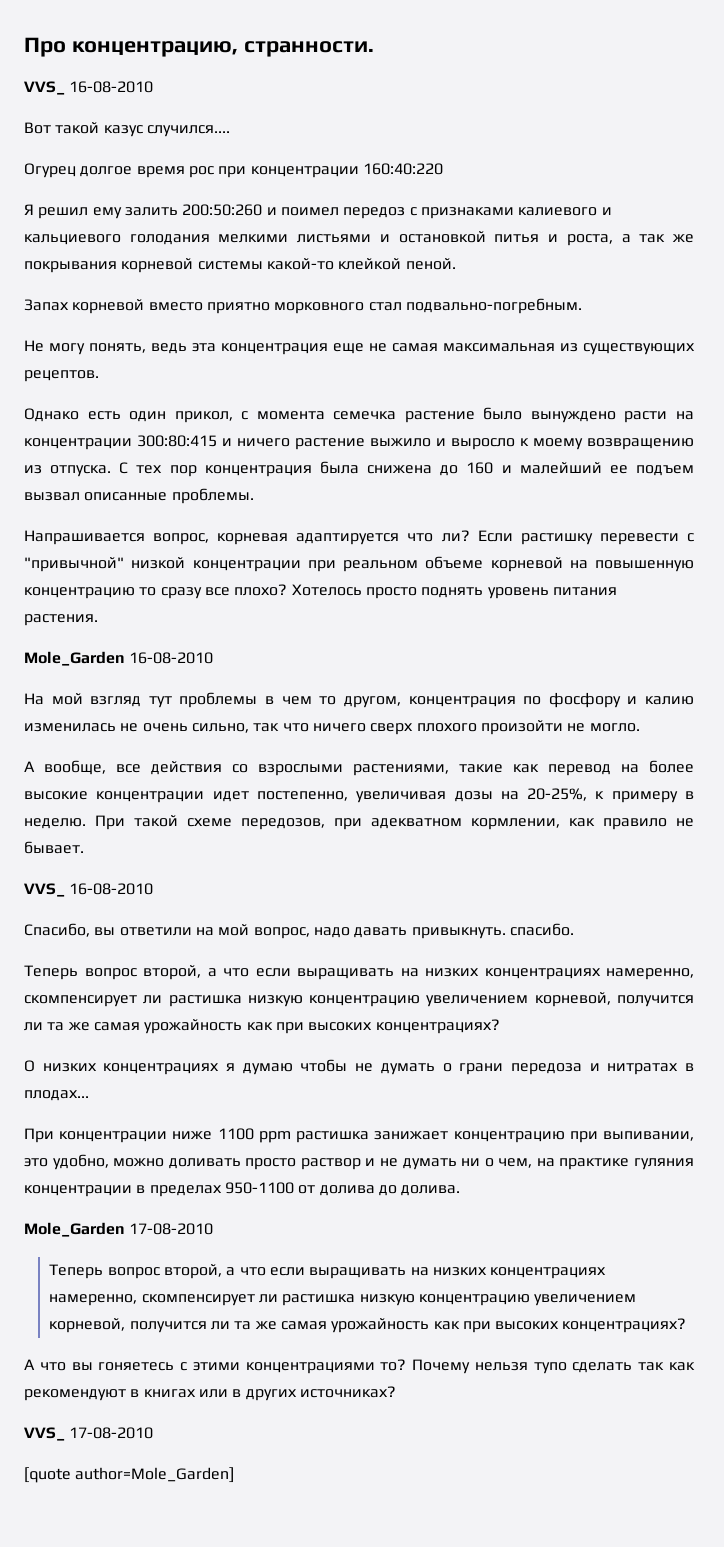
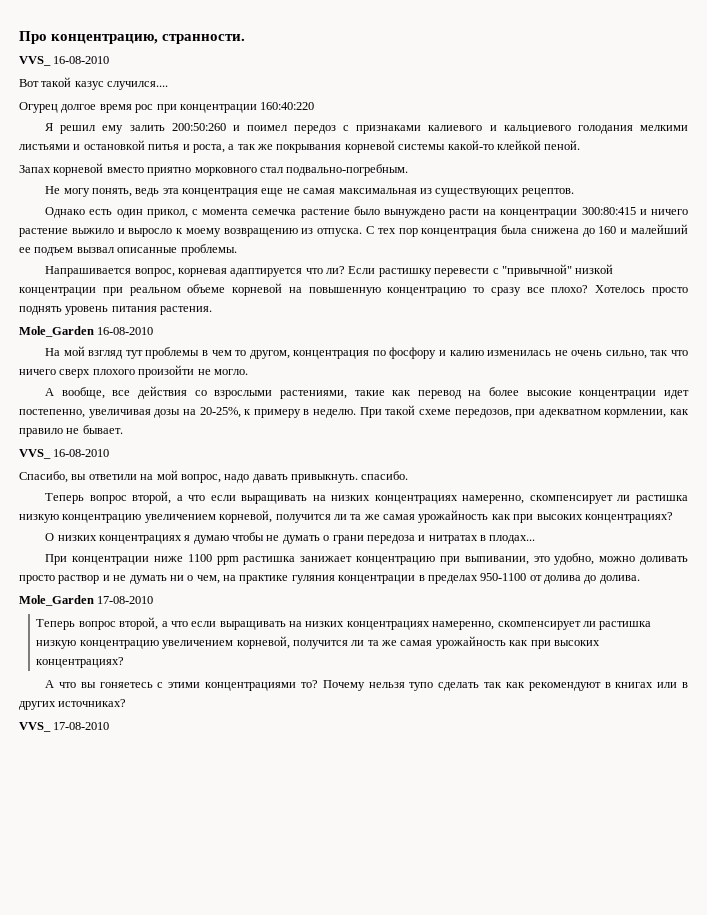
- [quote author=Mole_Garden]

